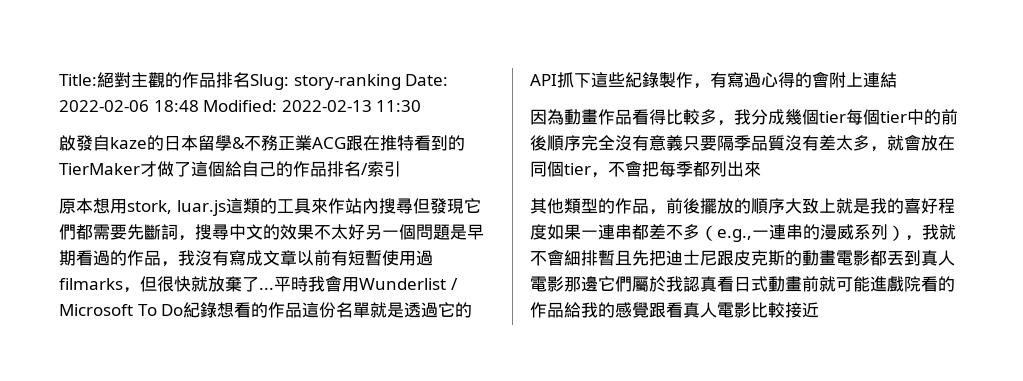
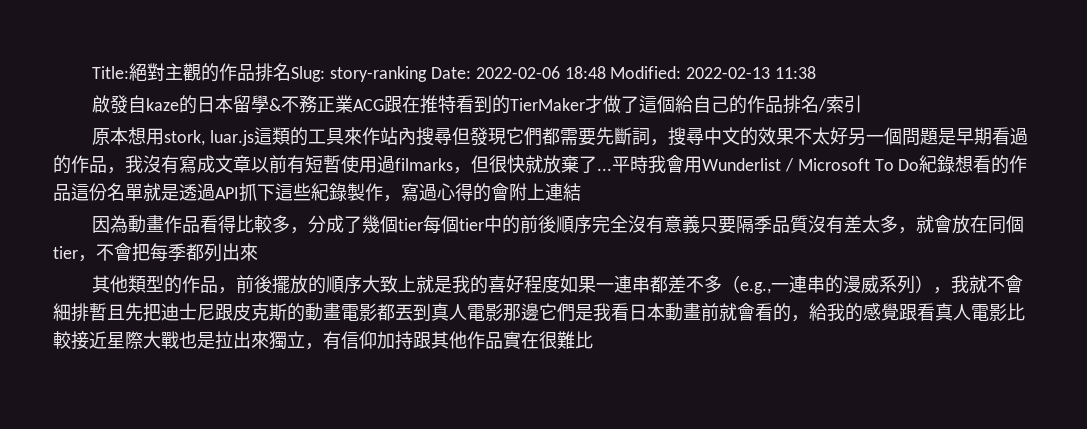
- Title:絕對主觀的作品排名Slug: story-ranking Date: 2022-02-06 18:48 Modified: 2022-02-13 11:30
+ Title:絕對主觀的作品排名Slug: story-ranking Date: 2022-02-06 18:48 Modified: 2022-02-13 11:38
- 平時我會用Wunderlist / Microsoft To Do紀錄想看的作品這份名單就是透過它的API抓下這些紀錄製作，有寫過心得的會附上連結
+ 平時我會用Wunderlist / Microsoft To Do紀錄想看的作品這份名單就是透過API抓下這些紀錄製作，寫過心得的會附上連結
- 因為動畫作品看得比較多，我分成幾個tier每個tier中的前後順序完全沒有意義只要隔季品質沒有差太多，就會放在同個tier，不會把每季都列出來
+ 因為動畫作品看得比較多，分成了幾個tier每個tier中的前後順序完全沒有意義只要隔季品質沒有差太多，就會放在同個tier，不會把每季都列出來
- 其他類型的作品，前後擺放的順序大致上就是我的喜好程度如果一連串都差不多（e.g.,一連串的漫威系列），我就不會細排暫且先把迪士尼跟皮克斯的動畫電影都丟到真人電影那邊它們屬於我認真看日式動畫前就可能進戲院看的作品給我的感覺跟看真人電影比較接近
+ 其他類型的作品，前後擺放的順序大致上就是我的喜好程度如果一連串都差不多（e.g.,一連串的漫威系列），我就不會細排暫且先把迪士尼跟皮克斯的動畫電影都丟到真人電影那邊它們是我看日本動畫前就會看的，給我的感覺跟看真人電影比較接近星際大戰也是拉出來獨立，有信仰加持跟其他作品實在很難比

